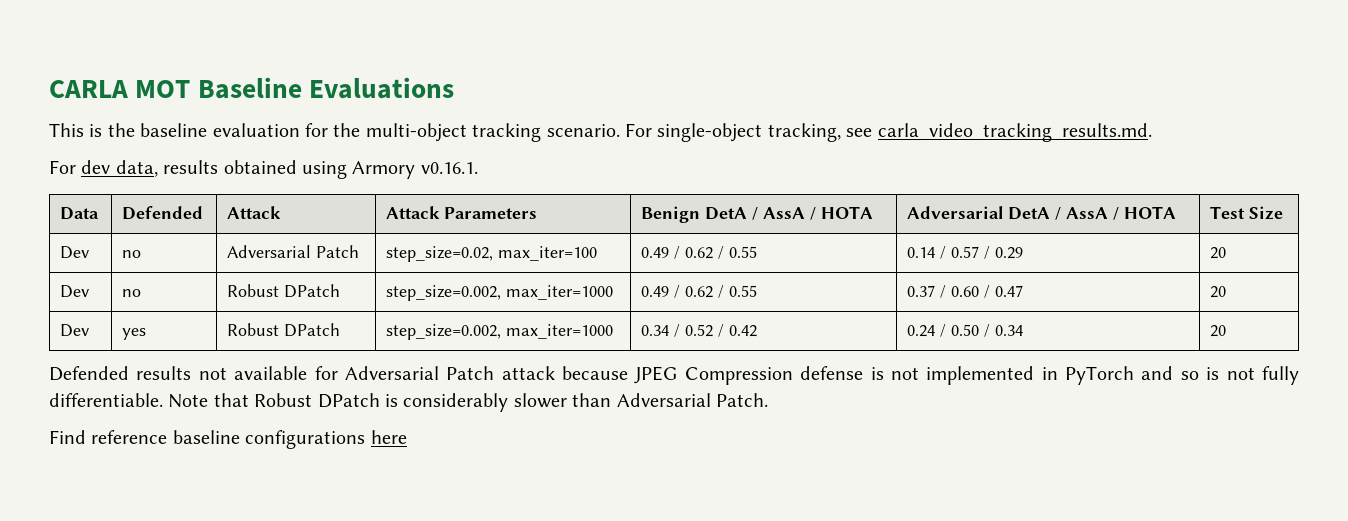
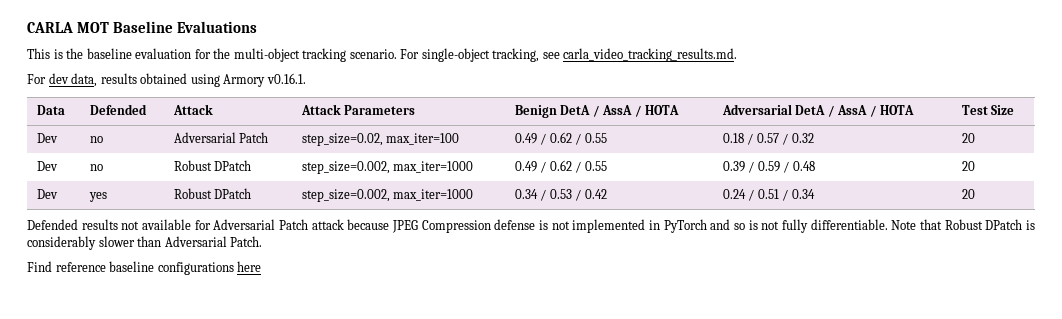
- Dev | no | Adversarial Patch | step_size=0.02, max_iter=100 | 0.49 / 0.62 / 0.55 | 0.14 / 0.57 / 0.29 | 20
+ Dev | no | Adversarial Patch | step_size=0.02, max_iter=100 | 0.49 / 0.62 / 0.55 | 0.18 / 0.57 / 0.32 | 20
- Dev | no | Robust DPatch | step_size=0.002, max_iter=1000 | 0.49 / 0.62 / 0.55 | 0.37 / 0.60 / 0.47 | 20
+ Dev | no | Robust DPatch | step_size=0.002, max_iter=1000 | 0.49 / 0.62 / 0.55 | 0.39 / 0.59 / 0.48 | 20
- Dev | yes | Robust DPatch | step_size=0.002, max_iter=1000 | 0.34 / 0.52 / 0.42 | 0.24 / 0.50 / 0.34 | 20
+ Dev | yes | Robust DPatch | step_size=0.002, max_iter=1000 | 0.34 / 0.53 / 0.42 | 0.24 / 0.51 / 0.34 | 20

